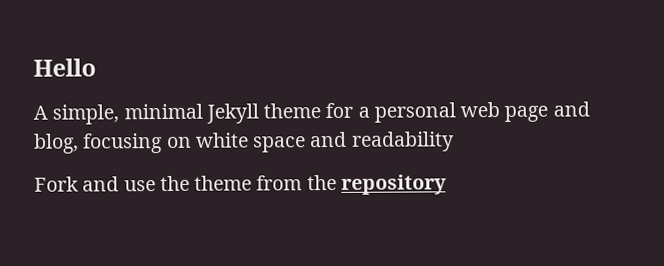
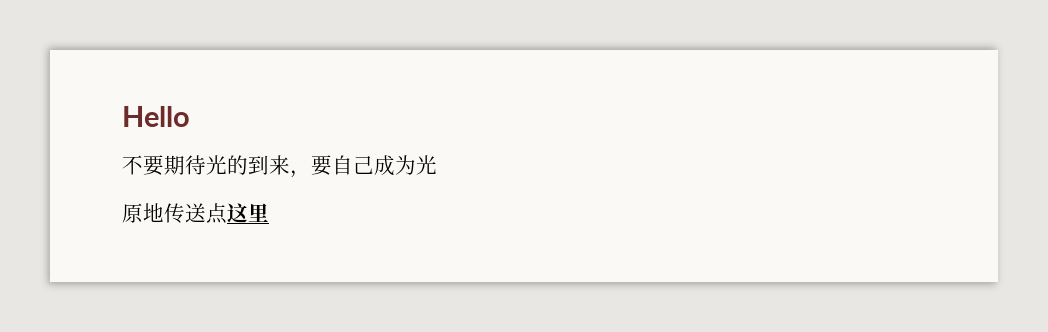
- A simple, minimal Jekyll theme for a personal web page and blog, focusing on white space and readability
- Fork and use the theme from the repository
+ 不要期待光的到来，要自己成为光
+ 原地传送点这里

